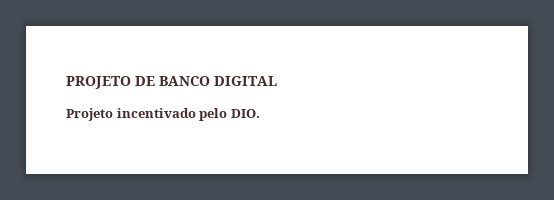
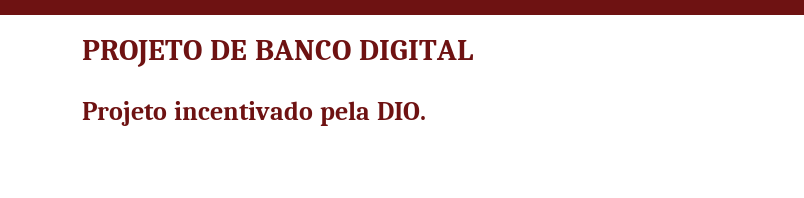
- Projeto incentivado pelo DIO.
+ Projeto incentivado pela DIO.

